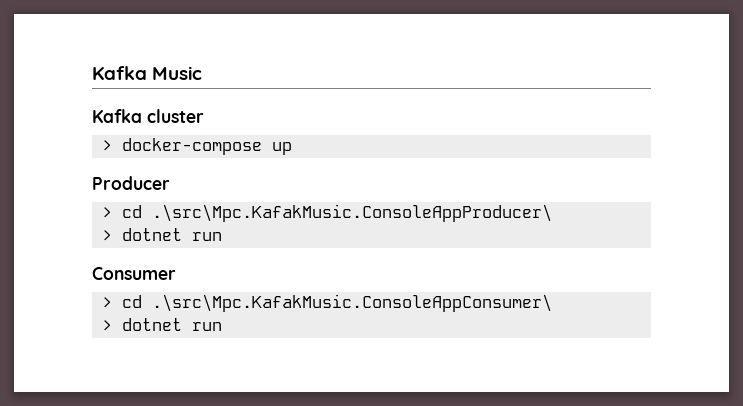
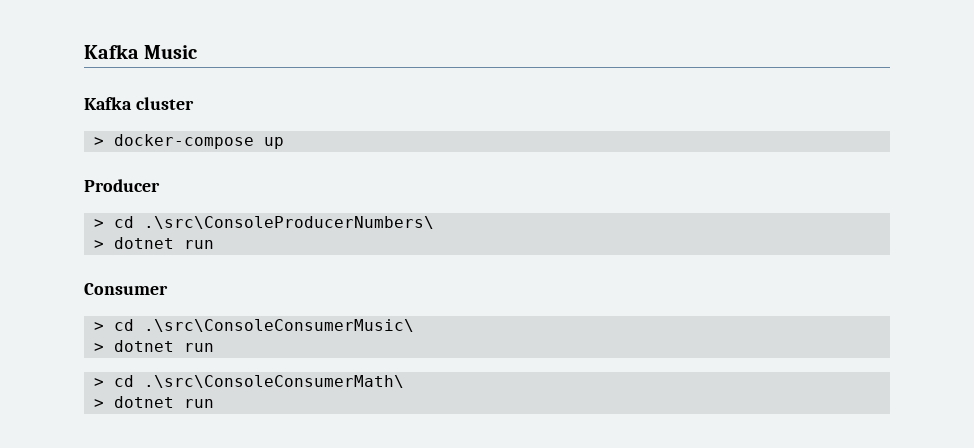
- > cd .\src\Mpc.KafakMusic.ConsoleAppProducer\
+ > cd .\src\ConsoleProducerNumbers\
- > cd .\src\Mpc.KafakMusic.ConsoleAppConsumer\
+ > cd .\src\ConsoleConsumerMusic\
+ > dotnet run
+ > cd .\src\ConsoleConsumerMath\

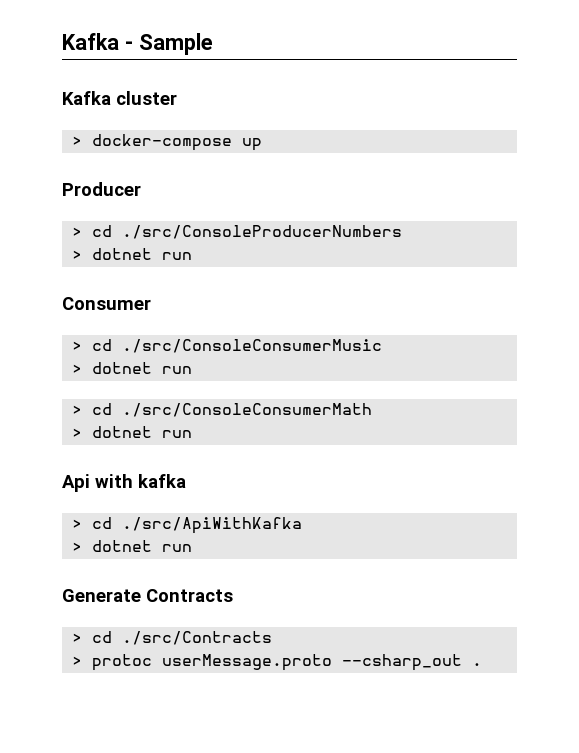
- Kafka Music
+ Kafka - Sample
- > cd .\src\ConsoleProducerNumbers\
+ > cd ./src/ConsoleProducerNumbers
- > cd .\src\ConsoleConsumerMusic\
+ > cd ./src/ConsoleConsumerMusic
- > cd .\src\ConsoleConsumerMath\
+ > cd ./src/ConsoleConsumerMath
  > dotnet run
+ Api with kafka
+ > cd ./src/ApiWithKafka
+ > dotnet run
+ Generate Contracts
+ > cd ./src/Contracts
+ > protoc userMessage.proto --csharp_out .

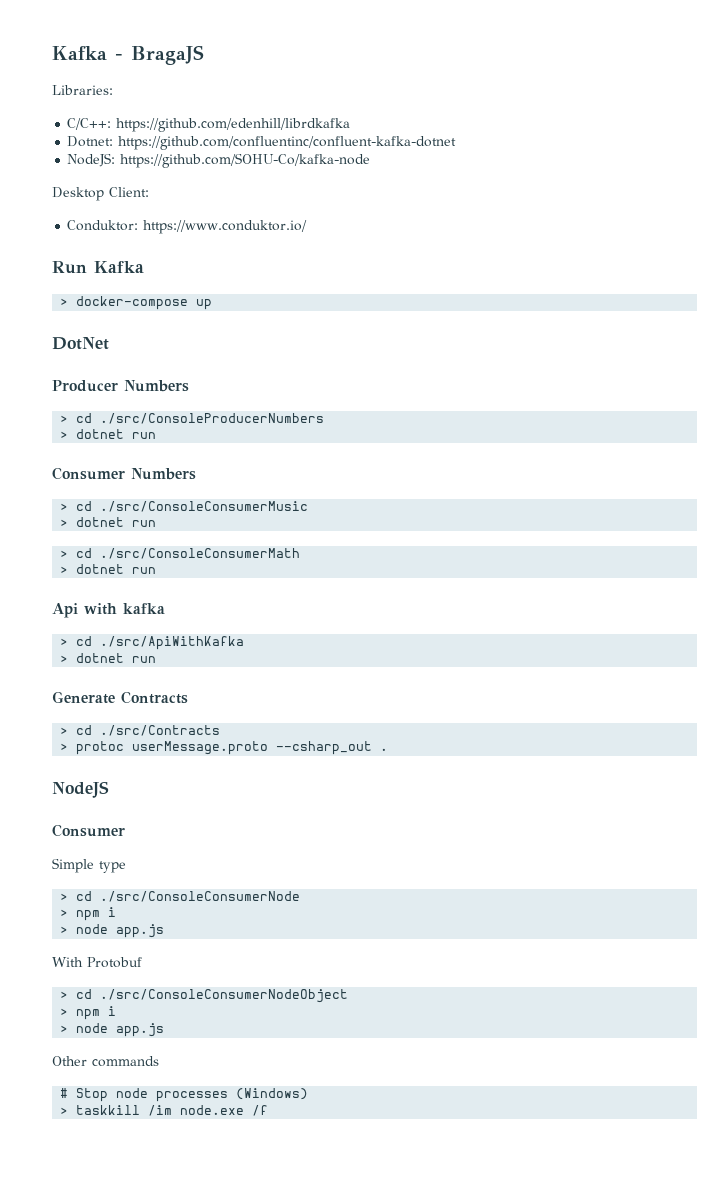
- Kafka - Sample
- Kafka cluster
+ Kafka - BragaJS
+ Libraries:
+ C/C++: https://github.com/edenhill/librdkafka
+ Dotnet: https://github.com/confluentinc/confluent-kafka-dotnet
+ NodeJS: https://github.com/SOHU-Co/kafka-node
+ Desktop Client:
+ Conduktor: https://www.conduktor.io/
+ Run Kafka
+ DotNet
- Producer
+ Producer Numbers
- Consumer
+ Consumer Numbers
+ NodeJS
+ Consumer
+ Simple type
+ > cd ./src/ConsoleConsumerNode
+ > npm i
+ > node app.js
+ With Protobuf
+ > cd ./src/ConsoleConsumerNodeObject
+ > npm i
+ > node app.js
+ Other commands
+ # Stop node processes (Windows)
+ > taskkill /im node.exe /f

